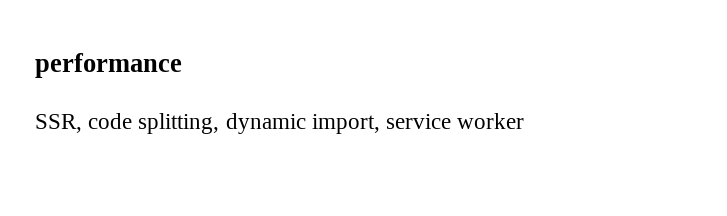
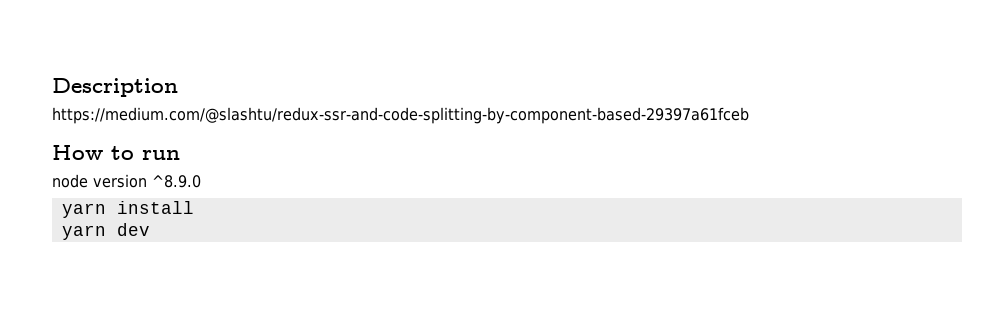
- performance
- SSR, code splitting, dynamic import, service worker
+ Description
+ https://medium.com/@slashtu/redux-ssr-and-code-splitting-by-component-based-29397a61fceb
+ How to run
+ node version ^8.9.0
+ yarn install
+ yarn dev

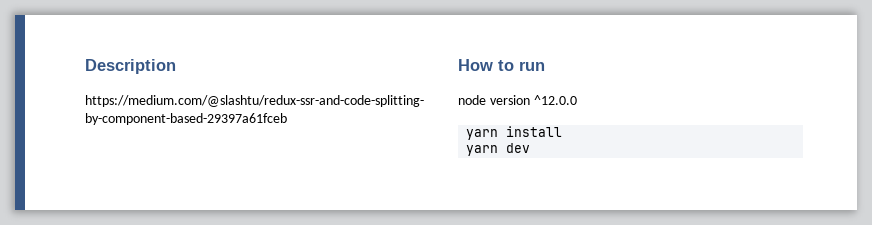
- node version ^8.9.0
+ node version ^12.0.0

